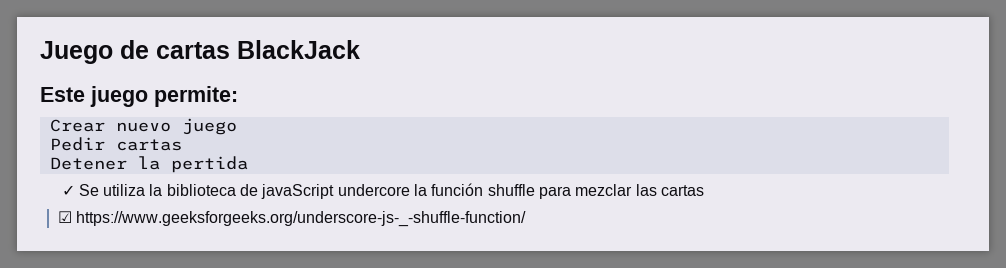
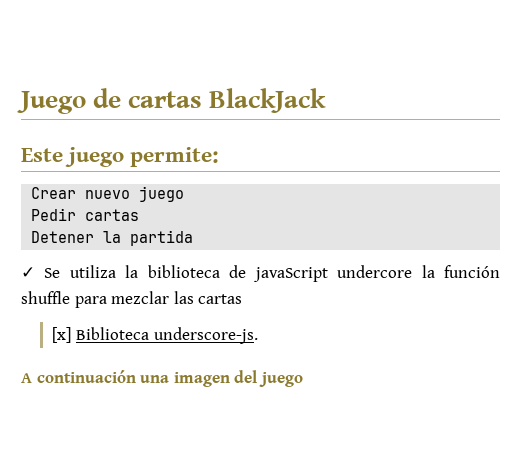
- Detener la pertida
+ Detener la partida
- ☑ https://www.geeksforgeeks.org/underscore-js-_-shuffle-function/
+ [x] Biblioteca underscore-js.
+ A continuación una imagen del juego

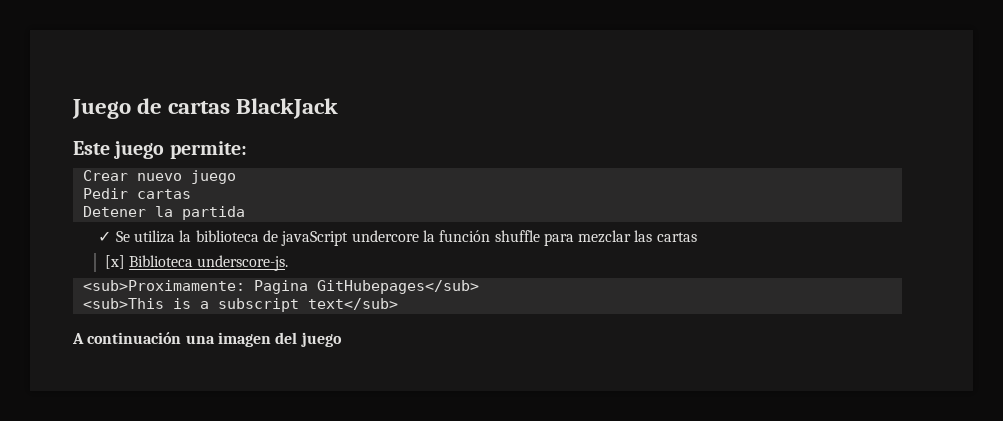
+ <sub>Proximamente: Pagina GitHubepages</sub>
+ <sub>This is a subscript text</sub>

